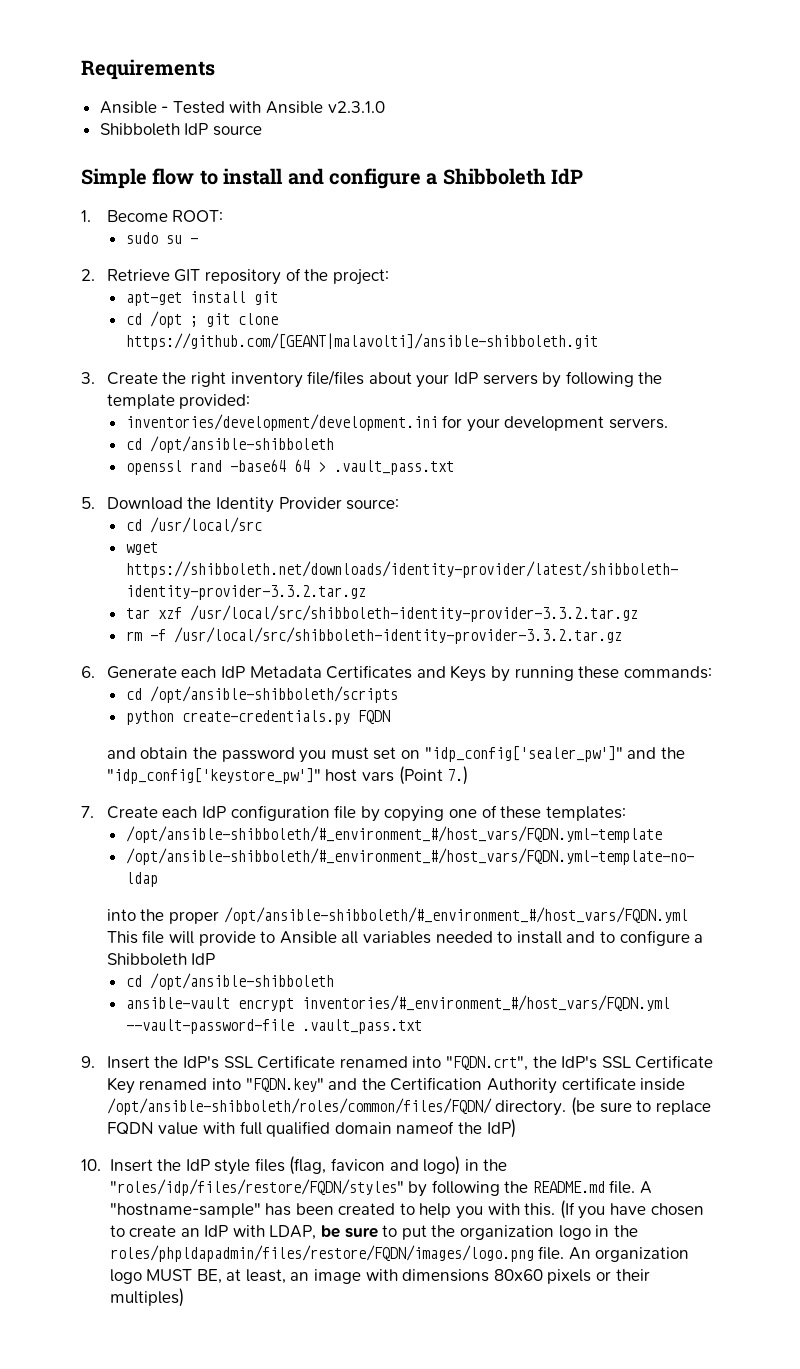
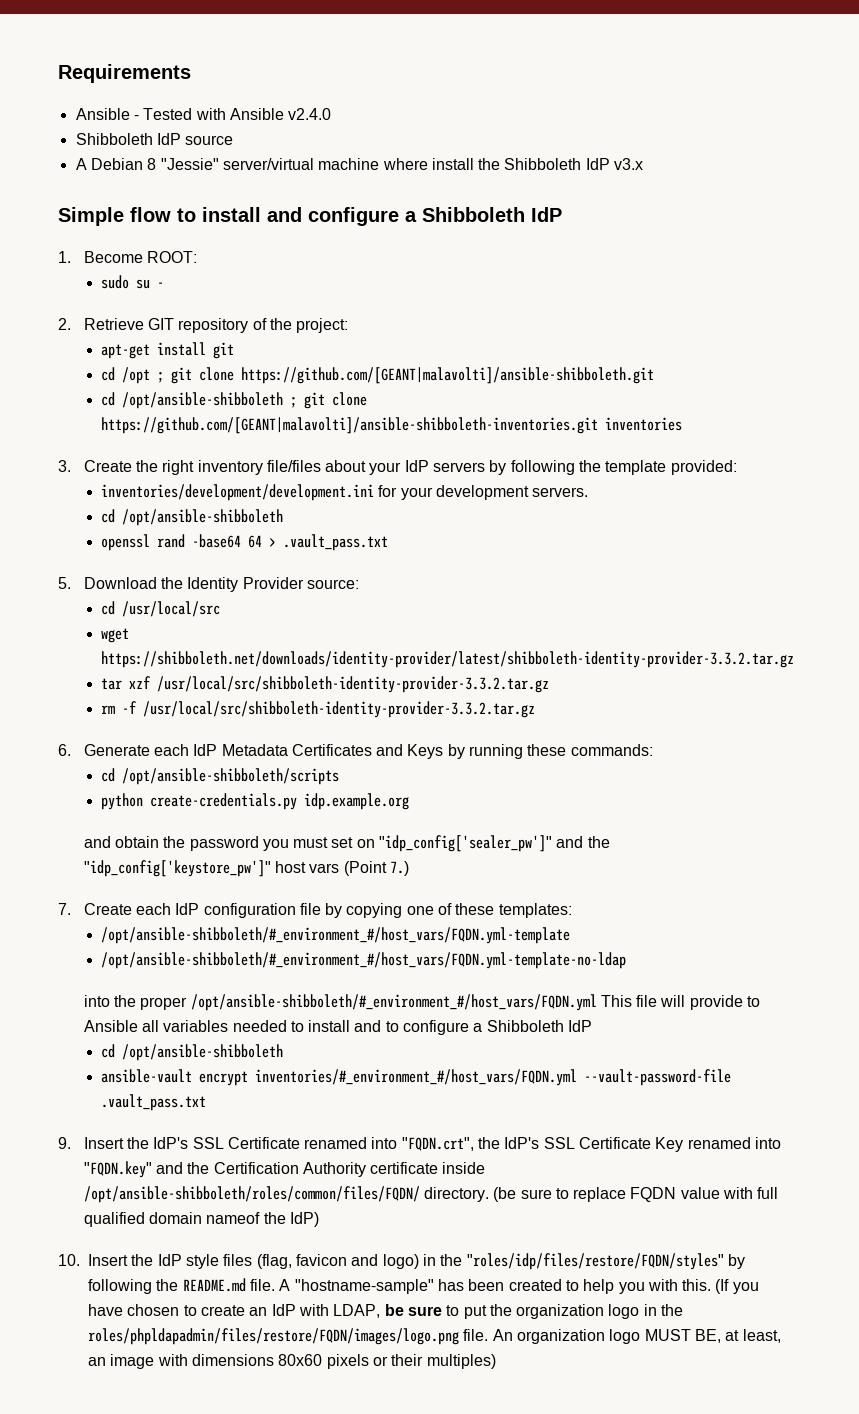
- Ansible - Tested with Ansible v2.3.1.0
+ Ansible - Tested with Ansible v2.4.0
+ A Debian 8 "Jessie" server/virtual machine where install the Shibboleth IdP v3.x
+ cd /opt/ansible-shibboleth ; git clone https://github.com/[GEANT|malavolti]/ansible-shibboleth-inventories.git inventories
- python create-credentials.py FQDN
+ python create-credentials.py idp.example.org

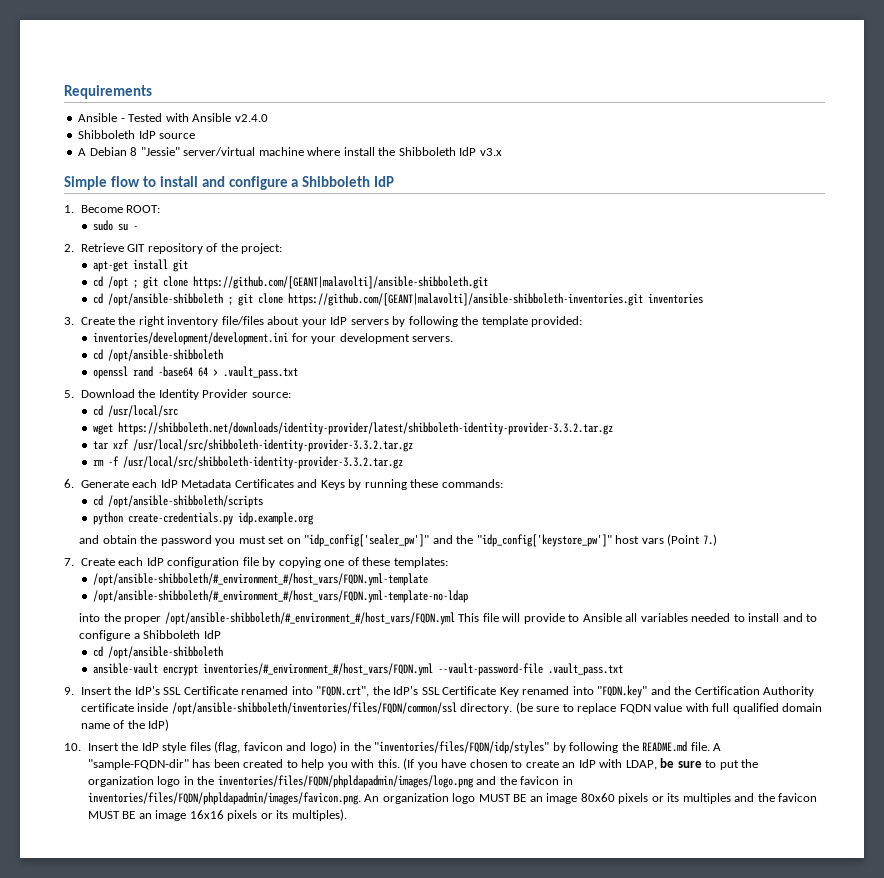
- 9. Insert the IdP's SSL Certificate renamed into "FQDN.crt", the IdP's SSL Certificate Key renamed into "FQDN.key" and the Certification Authority certificate inside /opt/ansible-shibboleth/roles/common/files/FQDN/ directory.
+ 9. Insert the IdP's SSL Certificate renamed into "FQDN.crt", the IdP's SSL Certificate Key renamed into "FQDN.key" and the Certification Authority certificate inside /opt/ansible-shibboleth/inventories/files/FQDN/common/ssl directory.
- (be sure to replace FQDN value with full qualified domain nameof the IdP)
+ (be sure to replace FQDN value with full qualified domain name of the IdP)
- 10. Insert the IdP style files (flag, favicon and logo) in the "roles/idp/files/restore/FQDN/styles" by following the README.md file.
+ 10. Insert the IdP style files (flag, favicon and logo) in the "inventories/files/FQDN/idp/styles" by following the README.md file.
- A "hostname-sample" has been created to help you with this.
+ A "sample-FQDN-dir" has been created to help you with this.
- (If you have chosen to create an IdP with LDAP, be sure to put the organization logo in the roles/phpldapadmin/files/restore/FQDN/images/logo.png file. An organization logo MUST BE, at least, an image with dimensions 80x60 pixels or their multiples)
+ (If you have chosen to create an IdP with LDAP, be sure to put the organization logo in the inventories/files/FQDN/phpldapadmin/images/logo.png and the favicon in inventories/files/FQDN/phpldapadmin/images/favicon.png. An organization logo MUST BE an image 80x60 pixels or its multiples and the favicon MUST BE an image 16x16 pixels or its multiples).

